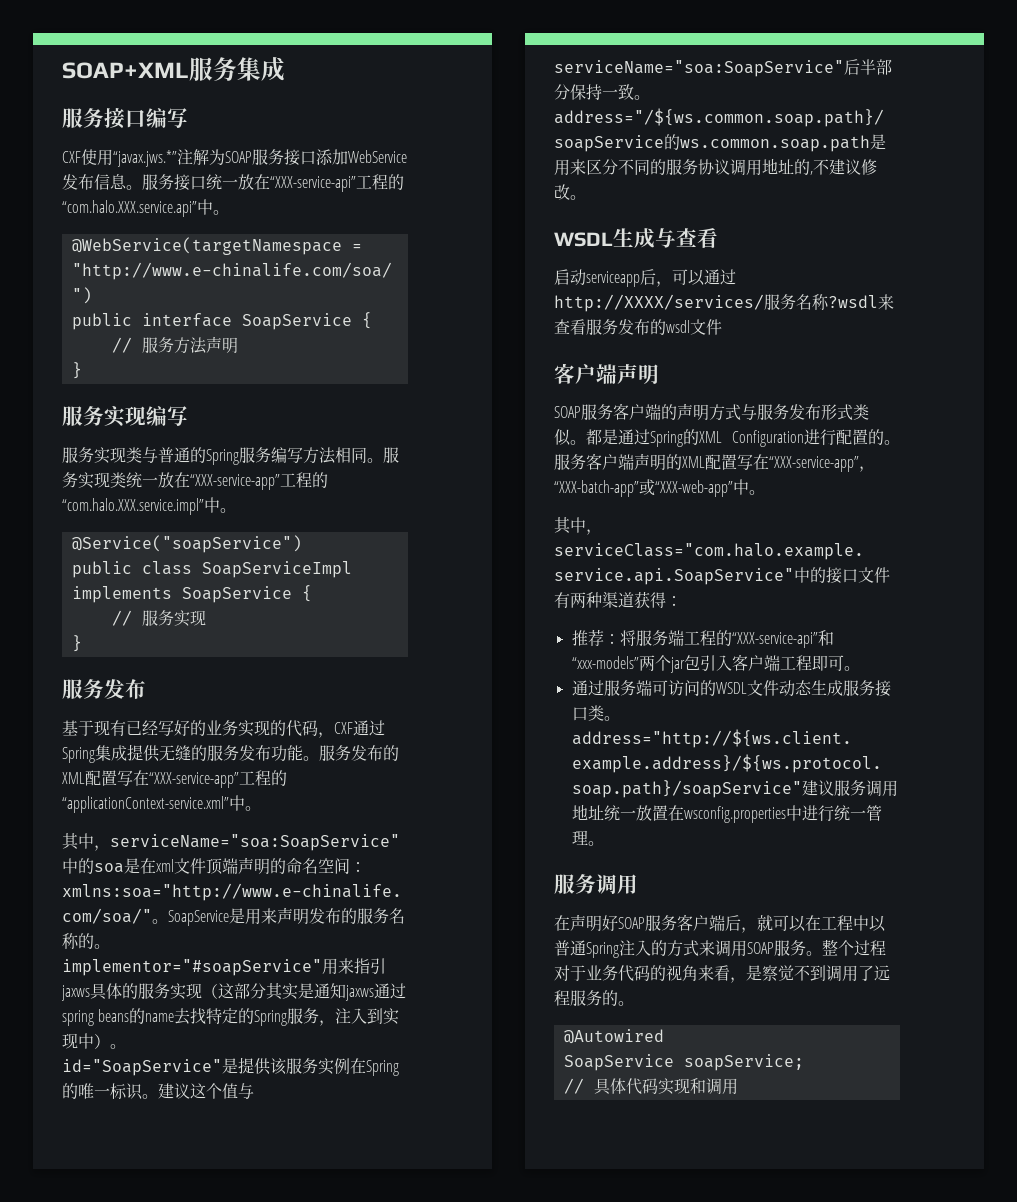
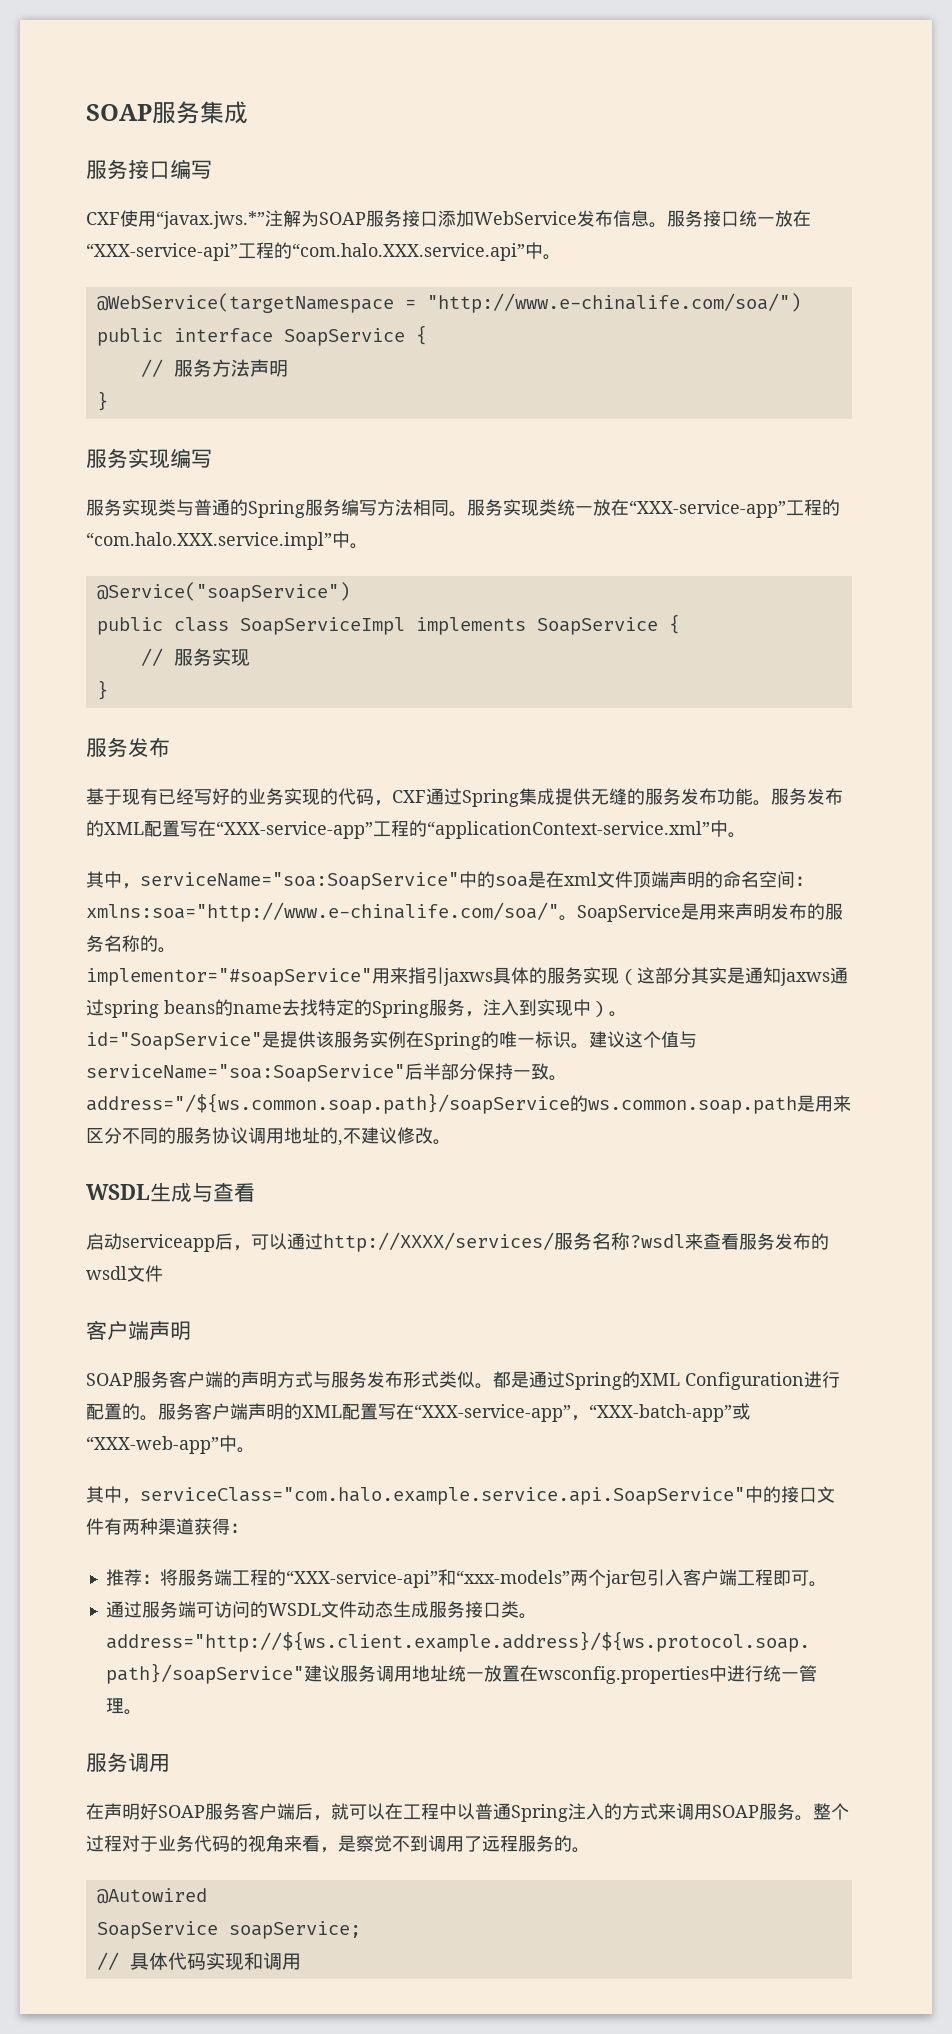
- SOAP+XML服务集成
+ SOAP服务集成

